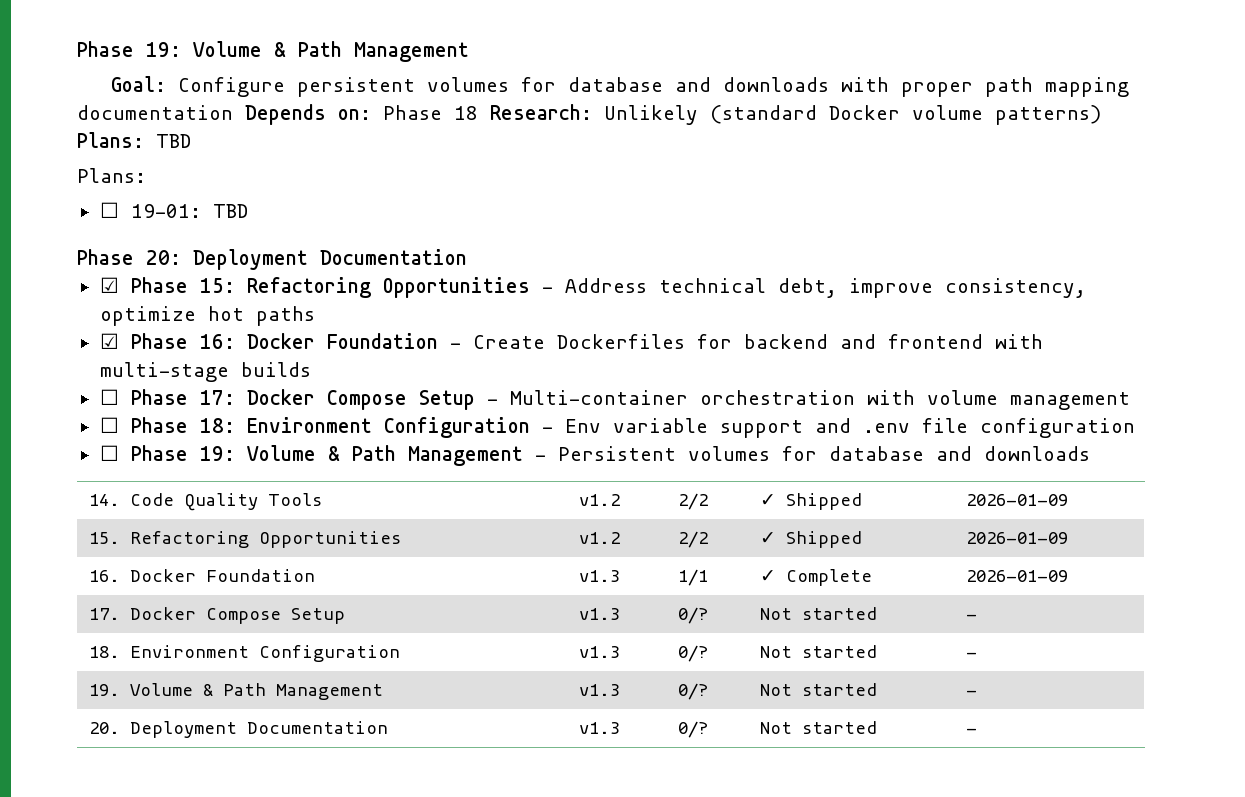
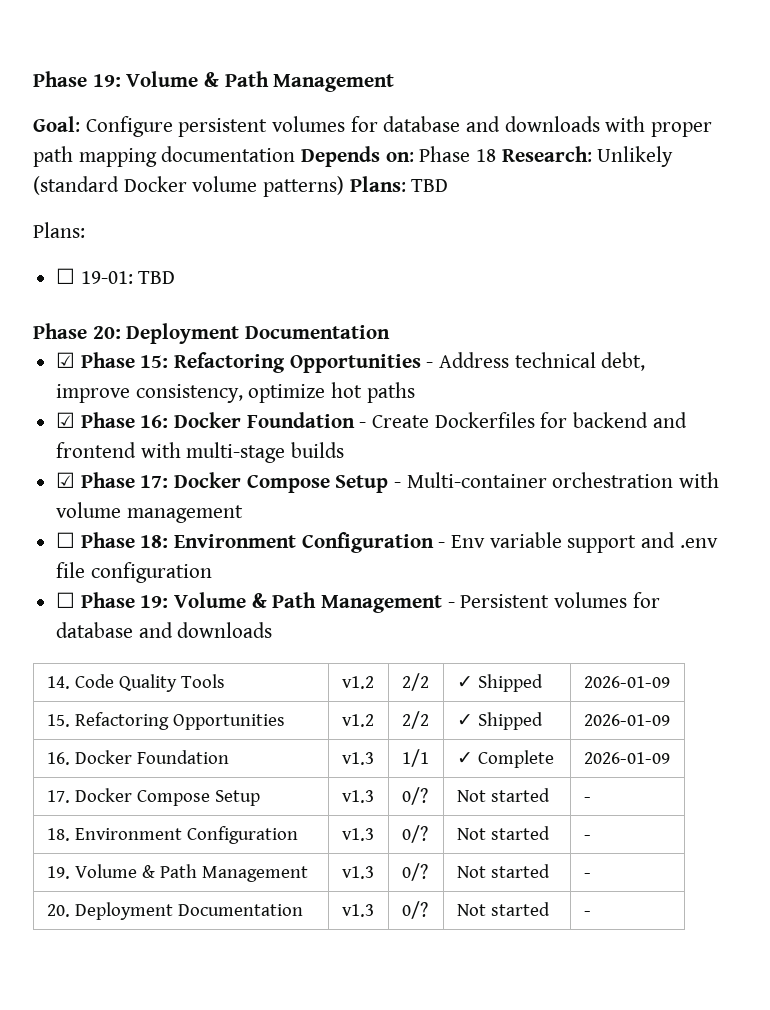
- ☐ Phase 17: Docker Compose Setup - Multi-container orchestration with volume management
+ ☑ Phase 17: Docker Compose Setup - Multi-container orchestration with volume management

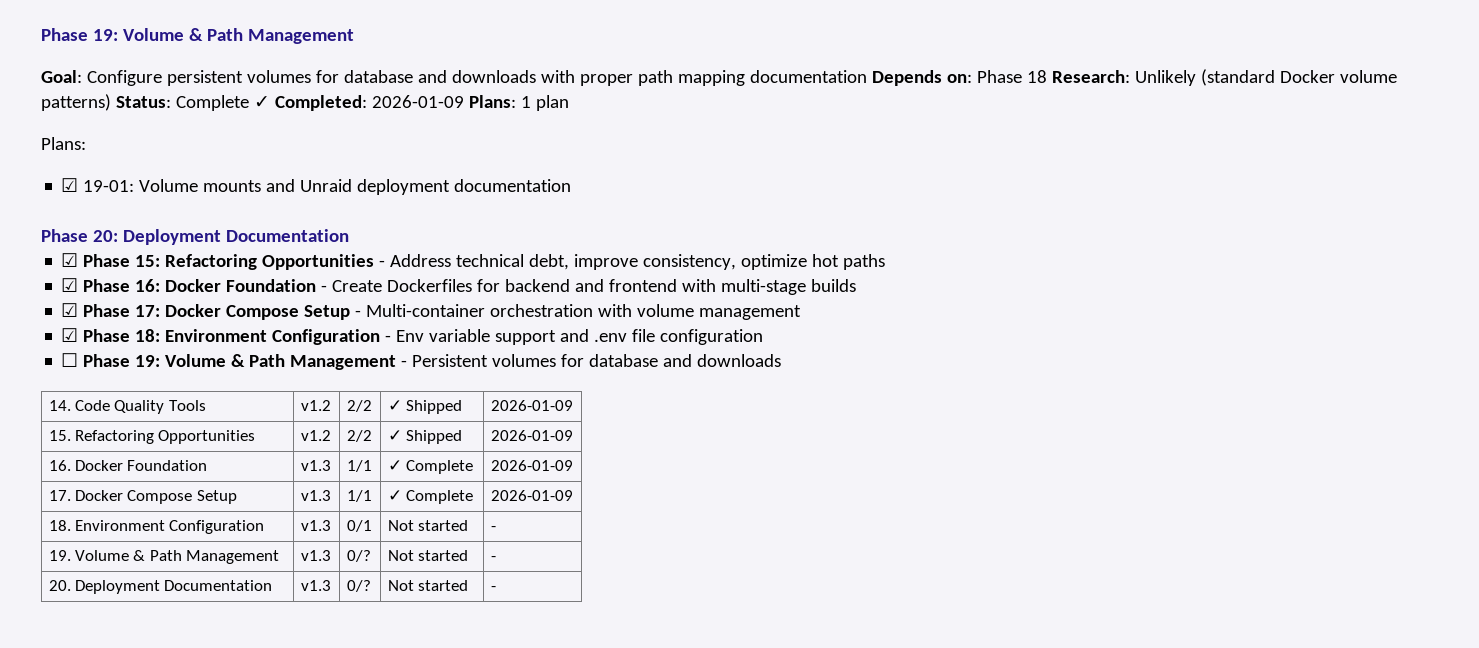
- Goal: Configure persistent volumes for database and downloads with proper path mapping documentation Depends on: Phase 18 Research: Unlikely (standard Docker volume patterns) Plans: TBD
+ Goal: Configure persistent volumes for database and downloads with proper path mapping documentation Depends on: Phase 18 Research: Unlikely (standard Docker volume patterns) Status: Complete ✓ Completed: 2026-01-09 Plans: 1 plan
  Plans:
- ☐ 19-01: TBD
+ ☑ 19-01: Volume mounts and Unraid deployment documentation
- ☐ Phase 18: Environment Configuration - Env variable support and .env file configuration
+ ☑ Phase 18: Environment Configuration - Env variable support and .env file configuration
- 17. Docker Compose Setup | v1.3 | 0/? | Not started | -
+ 17. Docker Compose Setup | v1.3 | 1/1 | ✓ Complete | 2026-01-09
- 18. Environment Configuration | v1.3 | 0/? | Not started | -
+ 18. Environment Configuration | v1.3 | 0/1 | Not started | -

